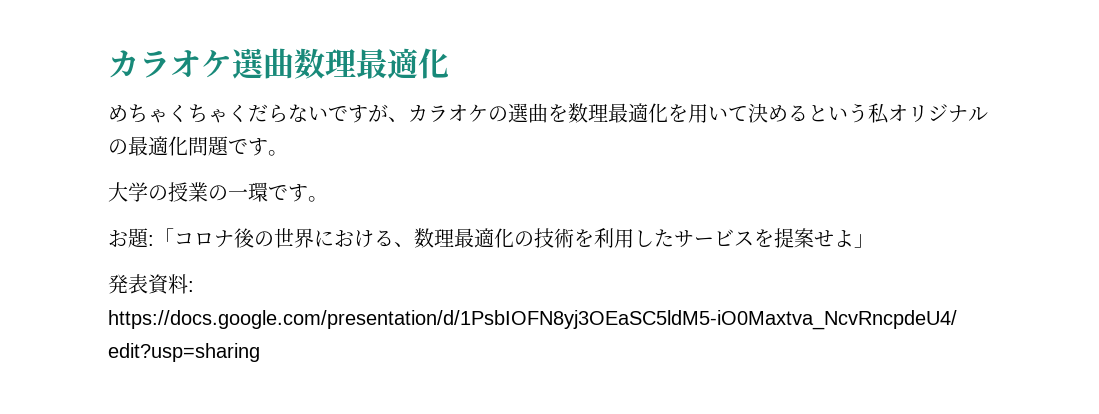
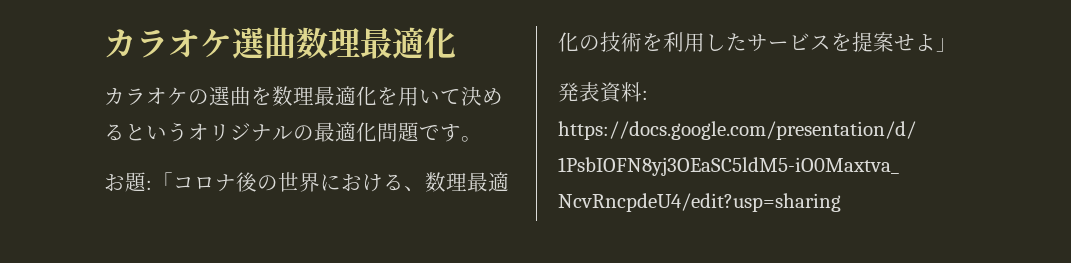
- めちゃくちゃくだらないですが、カラオケの選曲を数理最適化を用いて決めるという私オリジナルの最適化問題です。
+ カラオケの選曲を数理最適化を用いて決めるというオリジナルの最適化問題です。
- 大学の授業の一環です。

